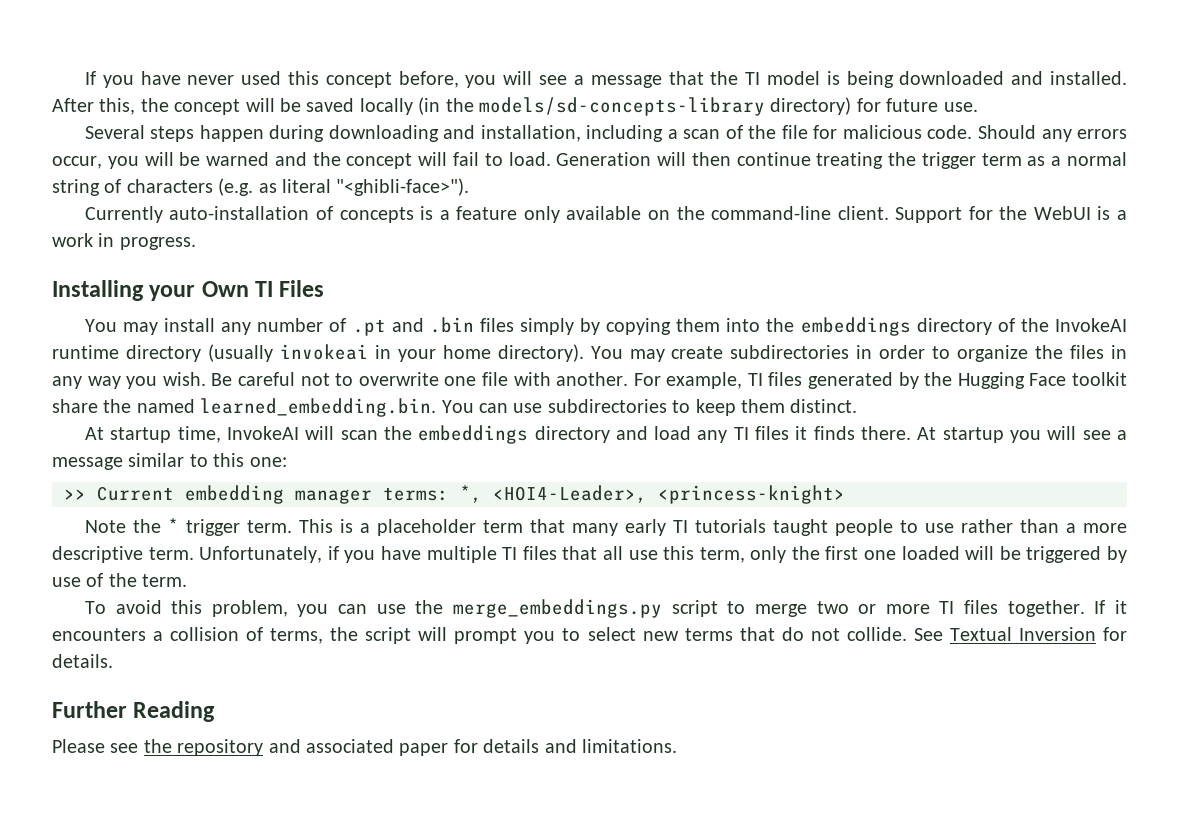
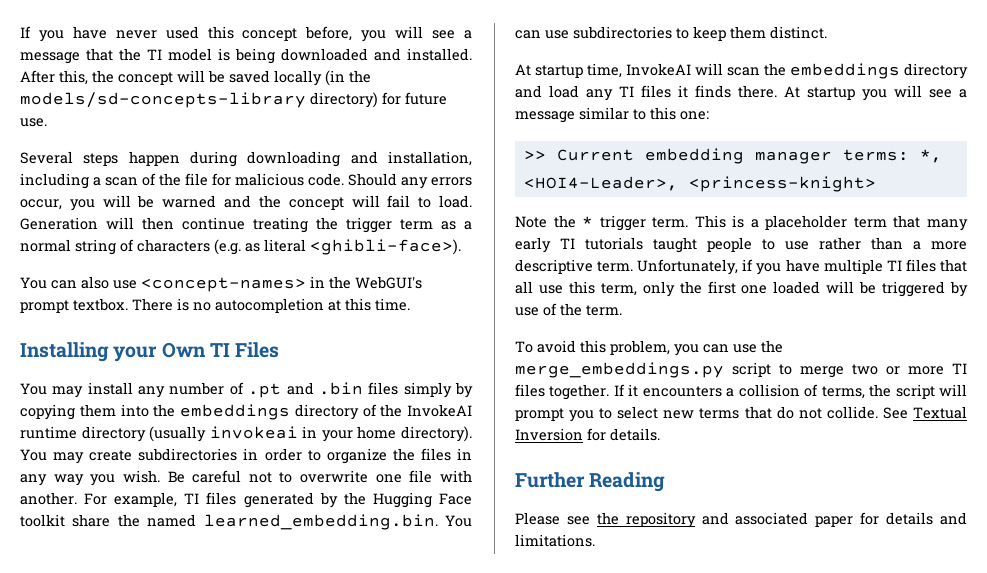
- Generation will then continue treating the trigger term as a normal string of characters (e.g. as literal "<ghibli-face>").
- Currently auto-installation of concepts is a feature only available on the command-line client. Support for the WebUI is a work in progress.
+ Generation will then continue treating the trigger term as a normal string of characters (e.g. as literal <ghibli-face>).
+ You can also use <concept-names> in the WebGUI's prompt textbox. There is no autocompletion at this time.

